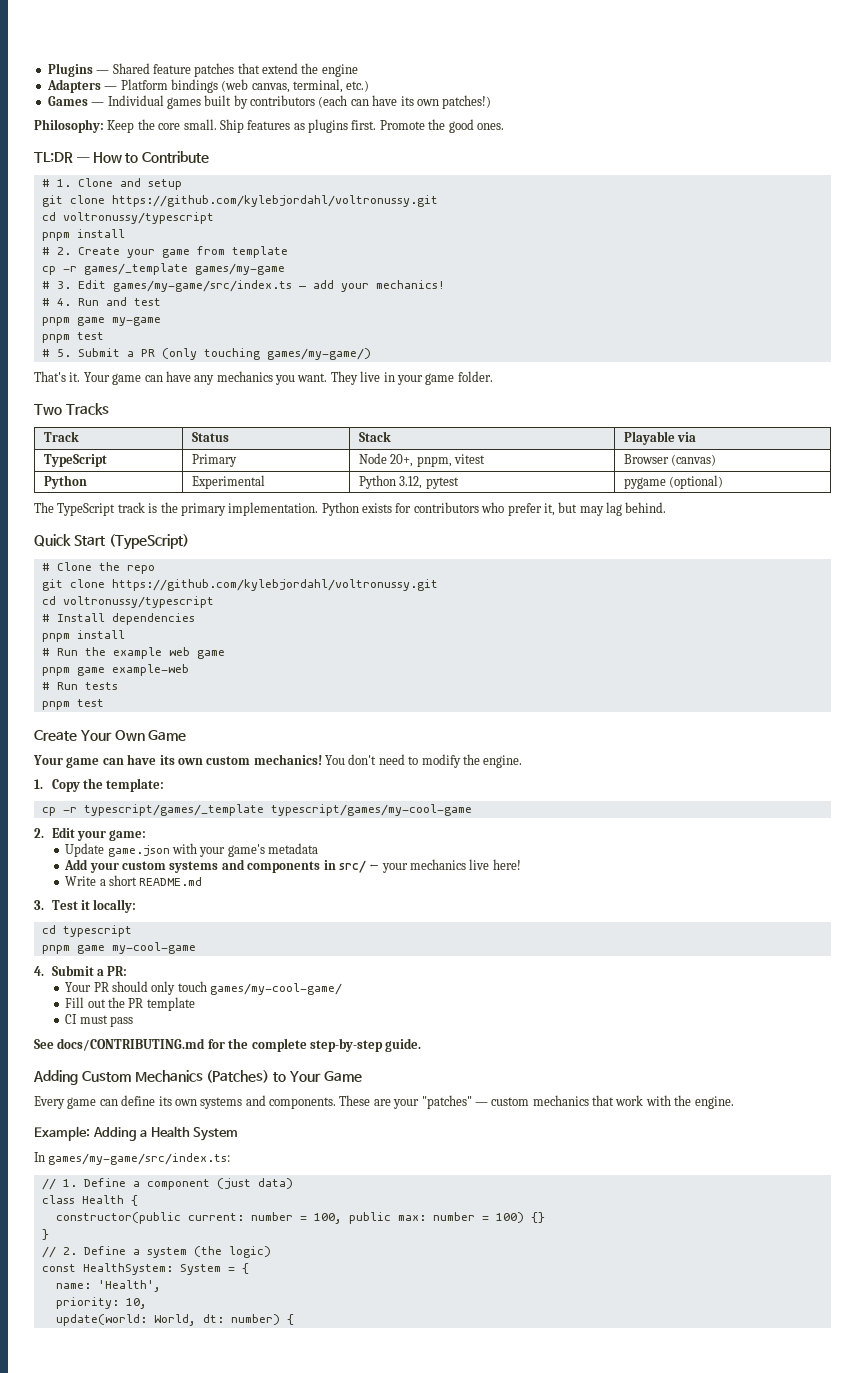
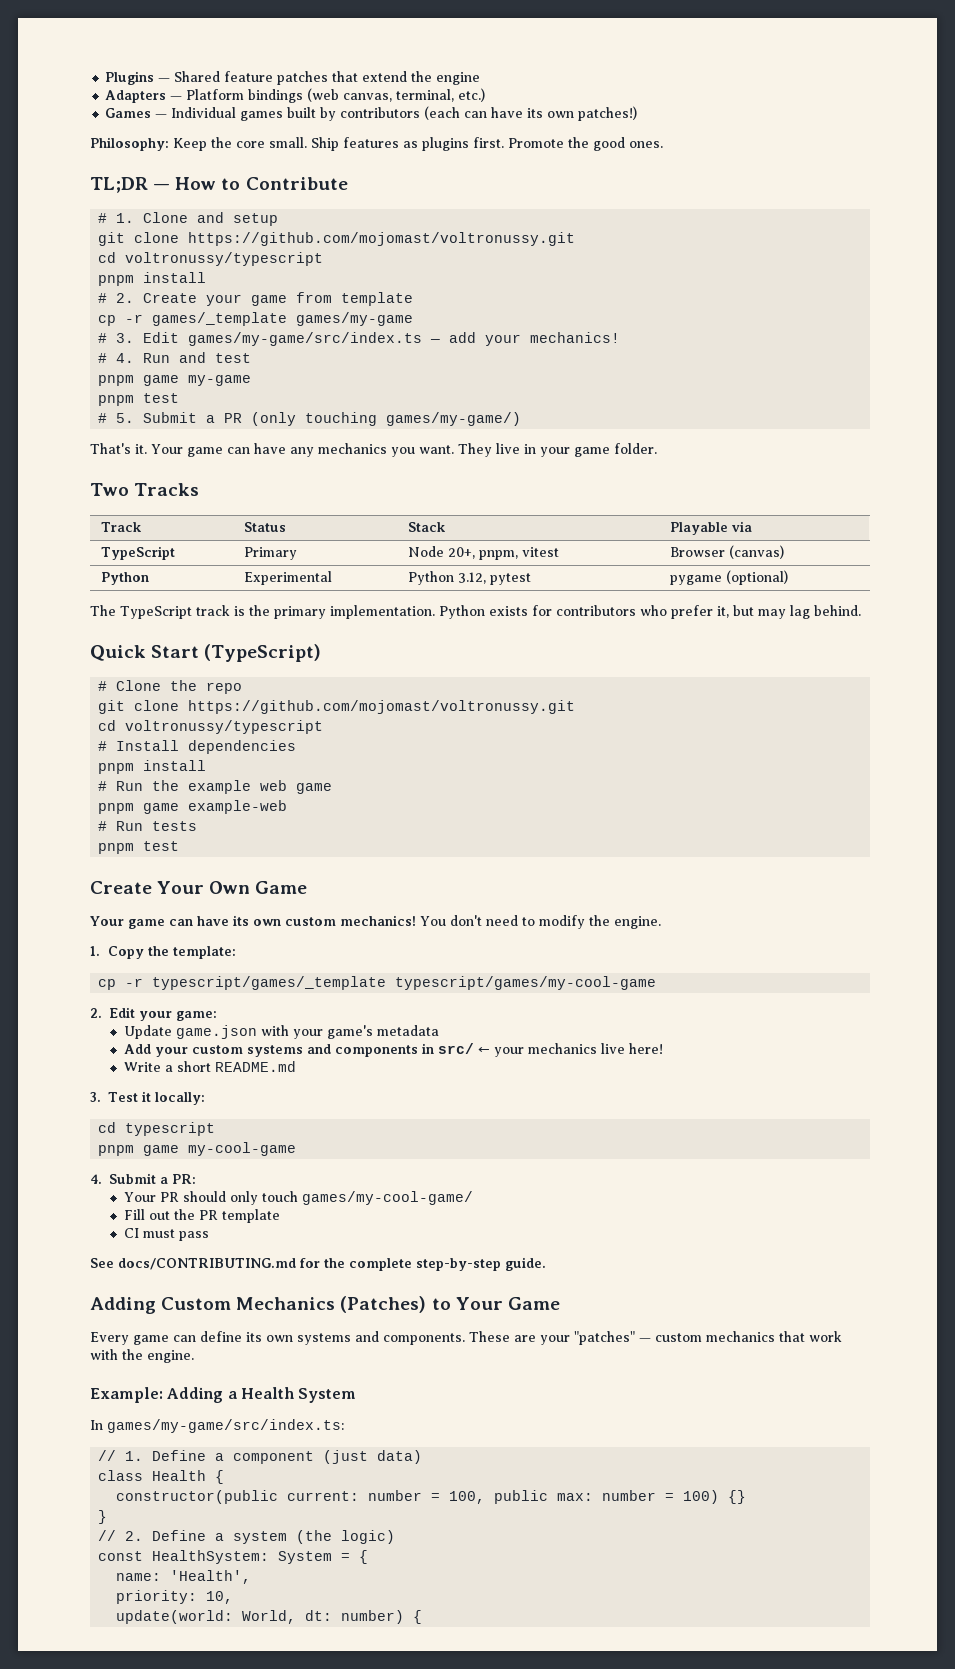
  # 1. Clone and setup
- git clone https://github.com/kylebjordahl/voltronussy.git
+ git clone https://github.com/mojomast/voltronussy.git
  # Clone the repo
- git clone https://github.com/kylebjordahl/voltronussy.git
+ git clone https://github.com/mojomast/voltronussy.git

